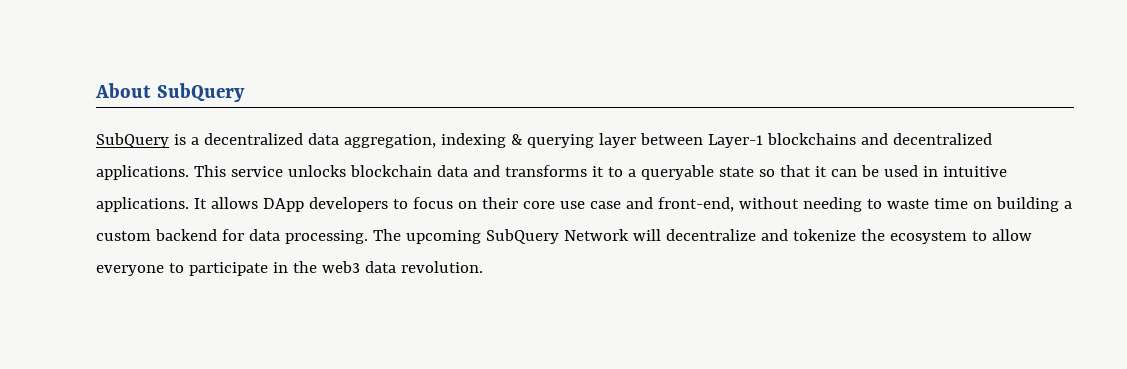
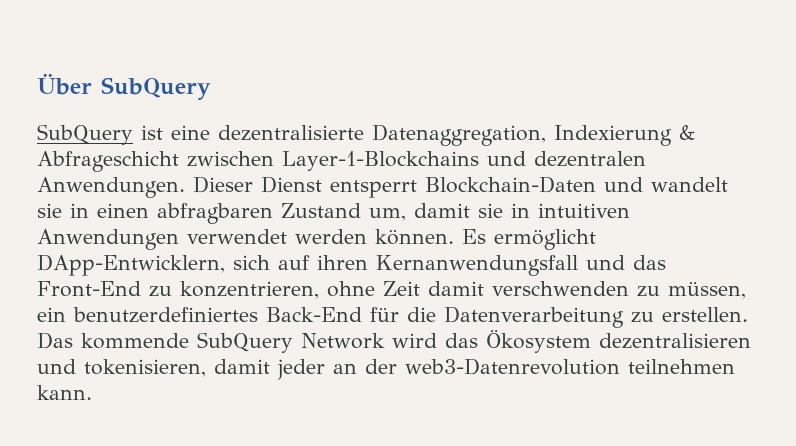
- About SubQuery
+ Über SubQuery
- SubQuery is a decentralized data aggregation, indexing & querying layer between Layer-1 blockchains and decentralized applications. This service unlocks blockchain data and transforms it to a queryable state so that it can be used in intuitive applications. It allows DApp developers to focus on their core use case and front-end, without needing to waste time on building a custom backend for data processing. The upcoming SubQuery Network will decentralize and tokenize the ecosystem to allow everyone to participate in the web3 data revolution.
+ SubQuery ist eine dezentralisierte Datenaggregation, Indexierung & Abfrageschicht zwischen Layer-1-Blockchains und dezentralen Anwendungen. Dieser Dienst entsperrt Blockchain-Daten und wandelt sie in einen abfragbaren Zustand um, damit sie in intuitiven Anwendungen verwendet werden können. Es ermöglicht DApp-Entwicklern, sich auf ihren Kernanwendungsfall und das Front-End zu konzentrieren, ohne Zeit damit verschwenden zu müssen, ein benutzerdefiniertes Back-End für die Datenverarbeitung zu erstellen. Das kommende SubQuery Network wird das Ökosystem dezentralisieren und tokenisieren, damit jeder an der web3-Datenrevolution teilnehmen kann.

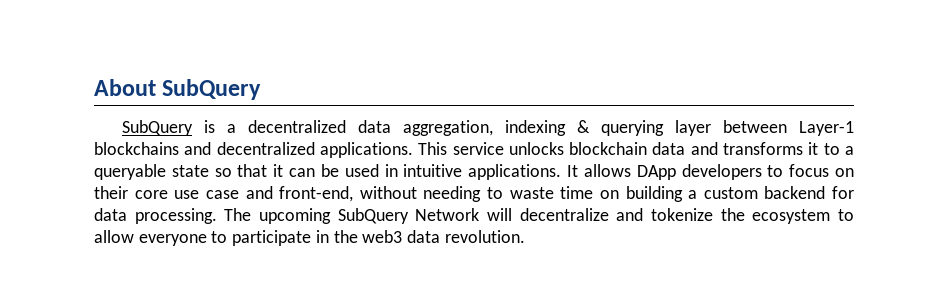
- Über SubQuery
+ About SubQuery
- SubQuery ist eine dezentralisierte Datenaggregation, Indexierung & Abfrageschicht zwischen Layer-1-Blockchains und dezentralen Anwendungen. Dieser Dienst entsperrt Blockchain-Daten und wandelt sie in einen abfragbaren Zustand um, damit sie in intuitiven Anwendungen verwendet werden können. Es ermöglicht DApp-Entwicklern, sich auf ihren Kernanwendungsfall und das Front-End zu konzentrieren, ohne Zeit damit verschwenden zu müssen, ein benutzerdefiniertes Back-End für die Datenverarbeitung zu erstellen. Das kommende SubQuery Network wird das Ökosystem dezentralisieren und tokenisieren, damit jeder an der web3-Datenrevolution teilnehmen kann.
+ SubQuery is a decentralized data aggregation, indexing & querying layer between Layer-1 blockchains and decentralized applications. This service unlocks blockchain data and transforms it to a queryable state so that it can be used in intuitive applications. It allows DApp developers to focus on their core use case and front-end, without needing to waste time on building a custom backend for data processing. The upcoming SubQuery Network will decentralize and tokenize the ecosystem to allow everyone to participate in the web3 data revolution.

